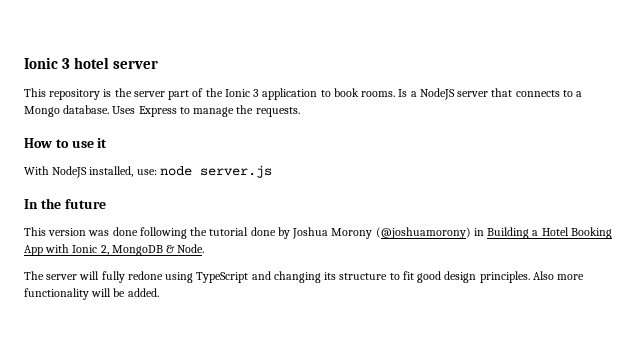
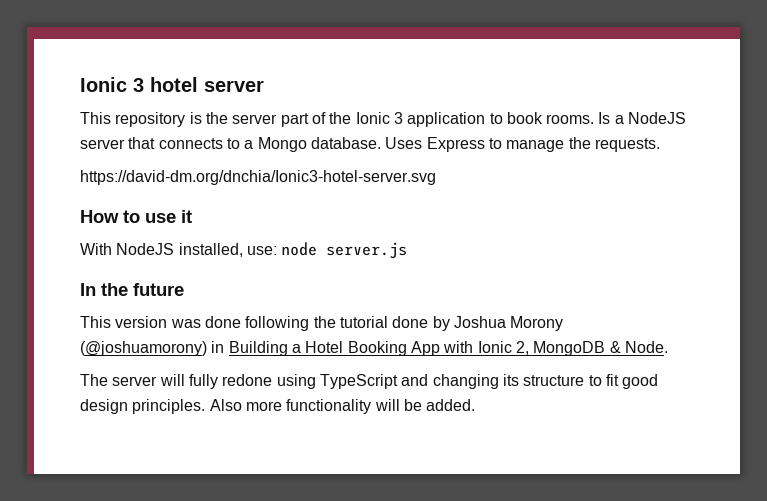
+ https://david-dm.org/dnchia/Ionic3-hotel-server.svg

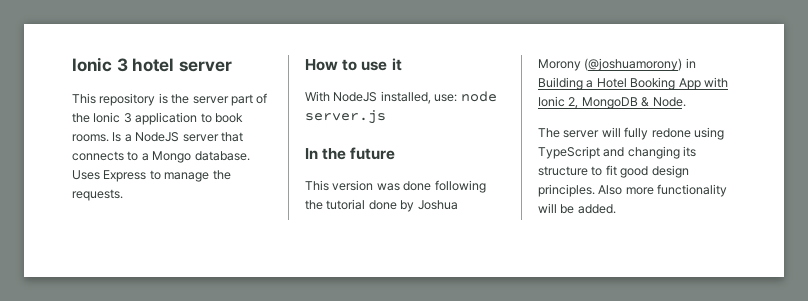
- https://david-dm.org/dnchia/Ionic3-hotel-server.svg

